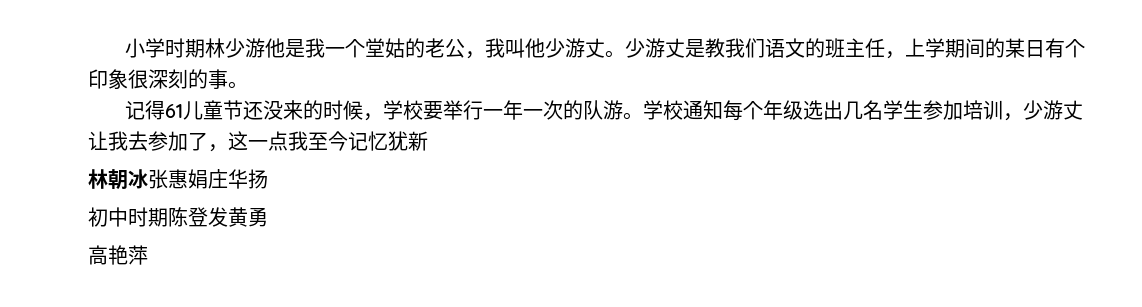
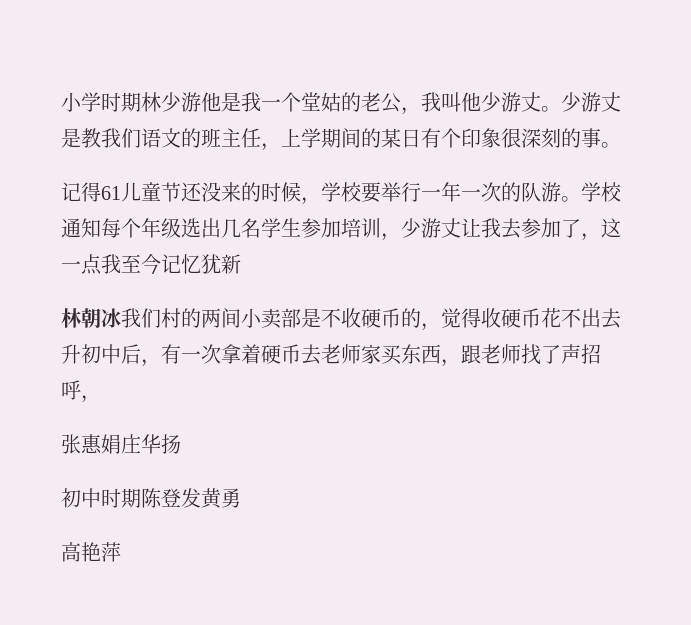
- 林朝冰张惠娟庄华扬
+ 林朝冰我们村的两间小卖部是不收硬币的，觉得收硬币花不出去升初中后，有一次拿着硬币去老师家买东西，跟老师找了声招呼，
+ 张惠娟庄华扬

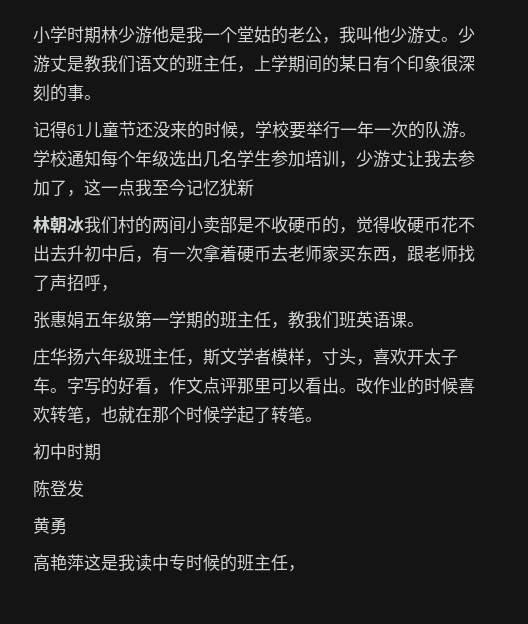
- 张惠娟庄华扬
+ 张惠娟五年级第一学期的班主任，教我们班英语课。
+ 庄华扬六年级班主任，斯文学者模样，寸头，喜欢开太子车。字写的好看，作文点评那里可以看出。改作业的时候喜欢转笔，也就在那个时候学起了转笔。
- 初中时期陈登发黄勇
+ 初中时期
+ 陈登发
+ 黄勇
- 高艳萍
+ 高艳萍这是我读中专时候的班主任，

